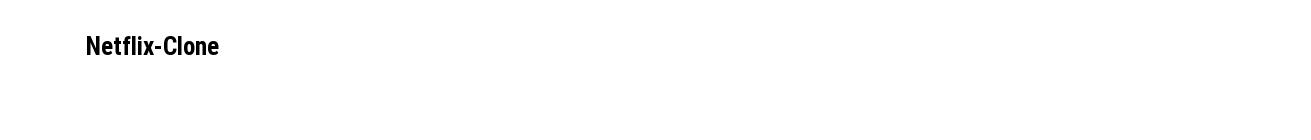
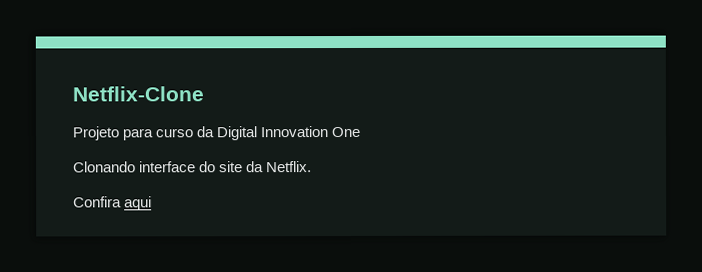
+ Projeto para curso da Digital Innovation One
+ Clonando interface do site da Netflix.
+ Confira aqui

